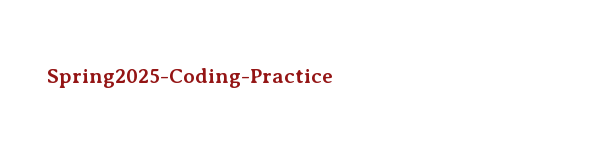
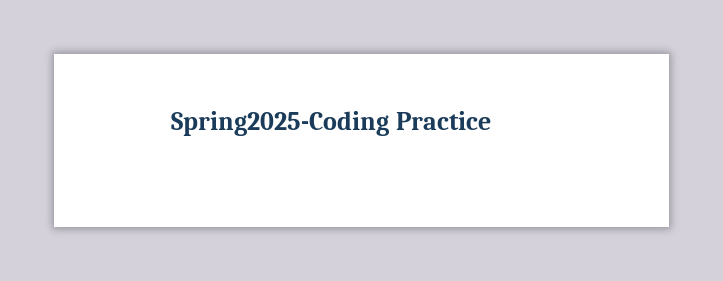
- Spring2025-Coding-Practice
+ Spring2025-Coding Practice

